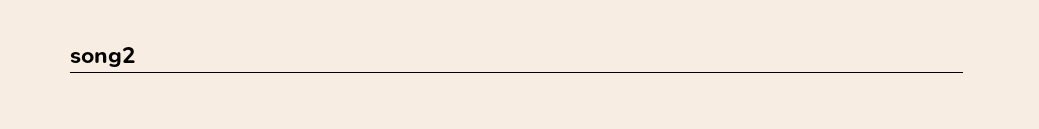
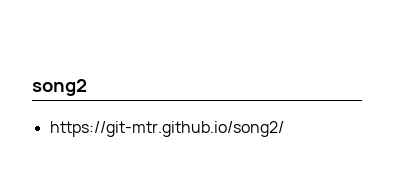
+ https://git-mtr.github.io/song2/

